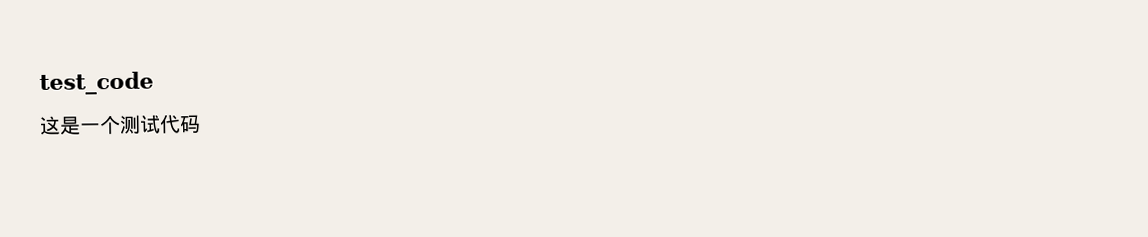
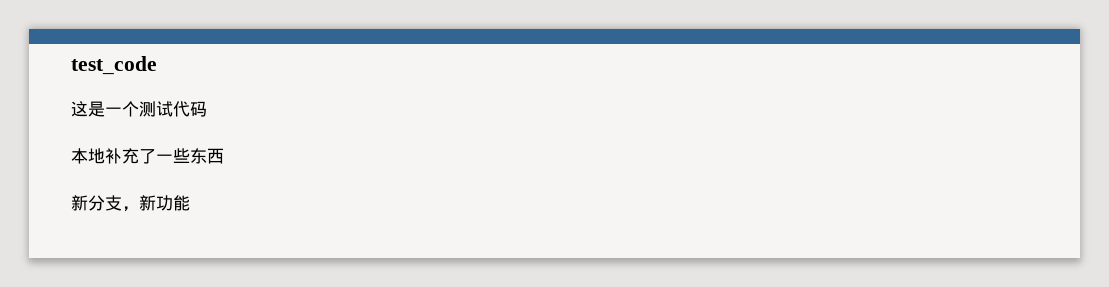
+ 本地补充了一些东西
+ 新分支，新功能

